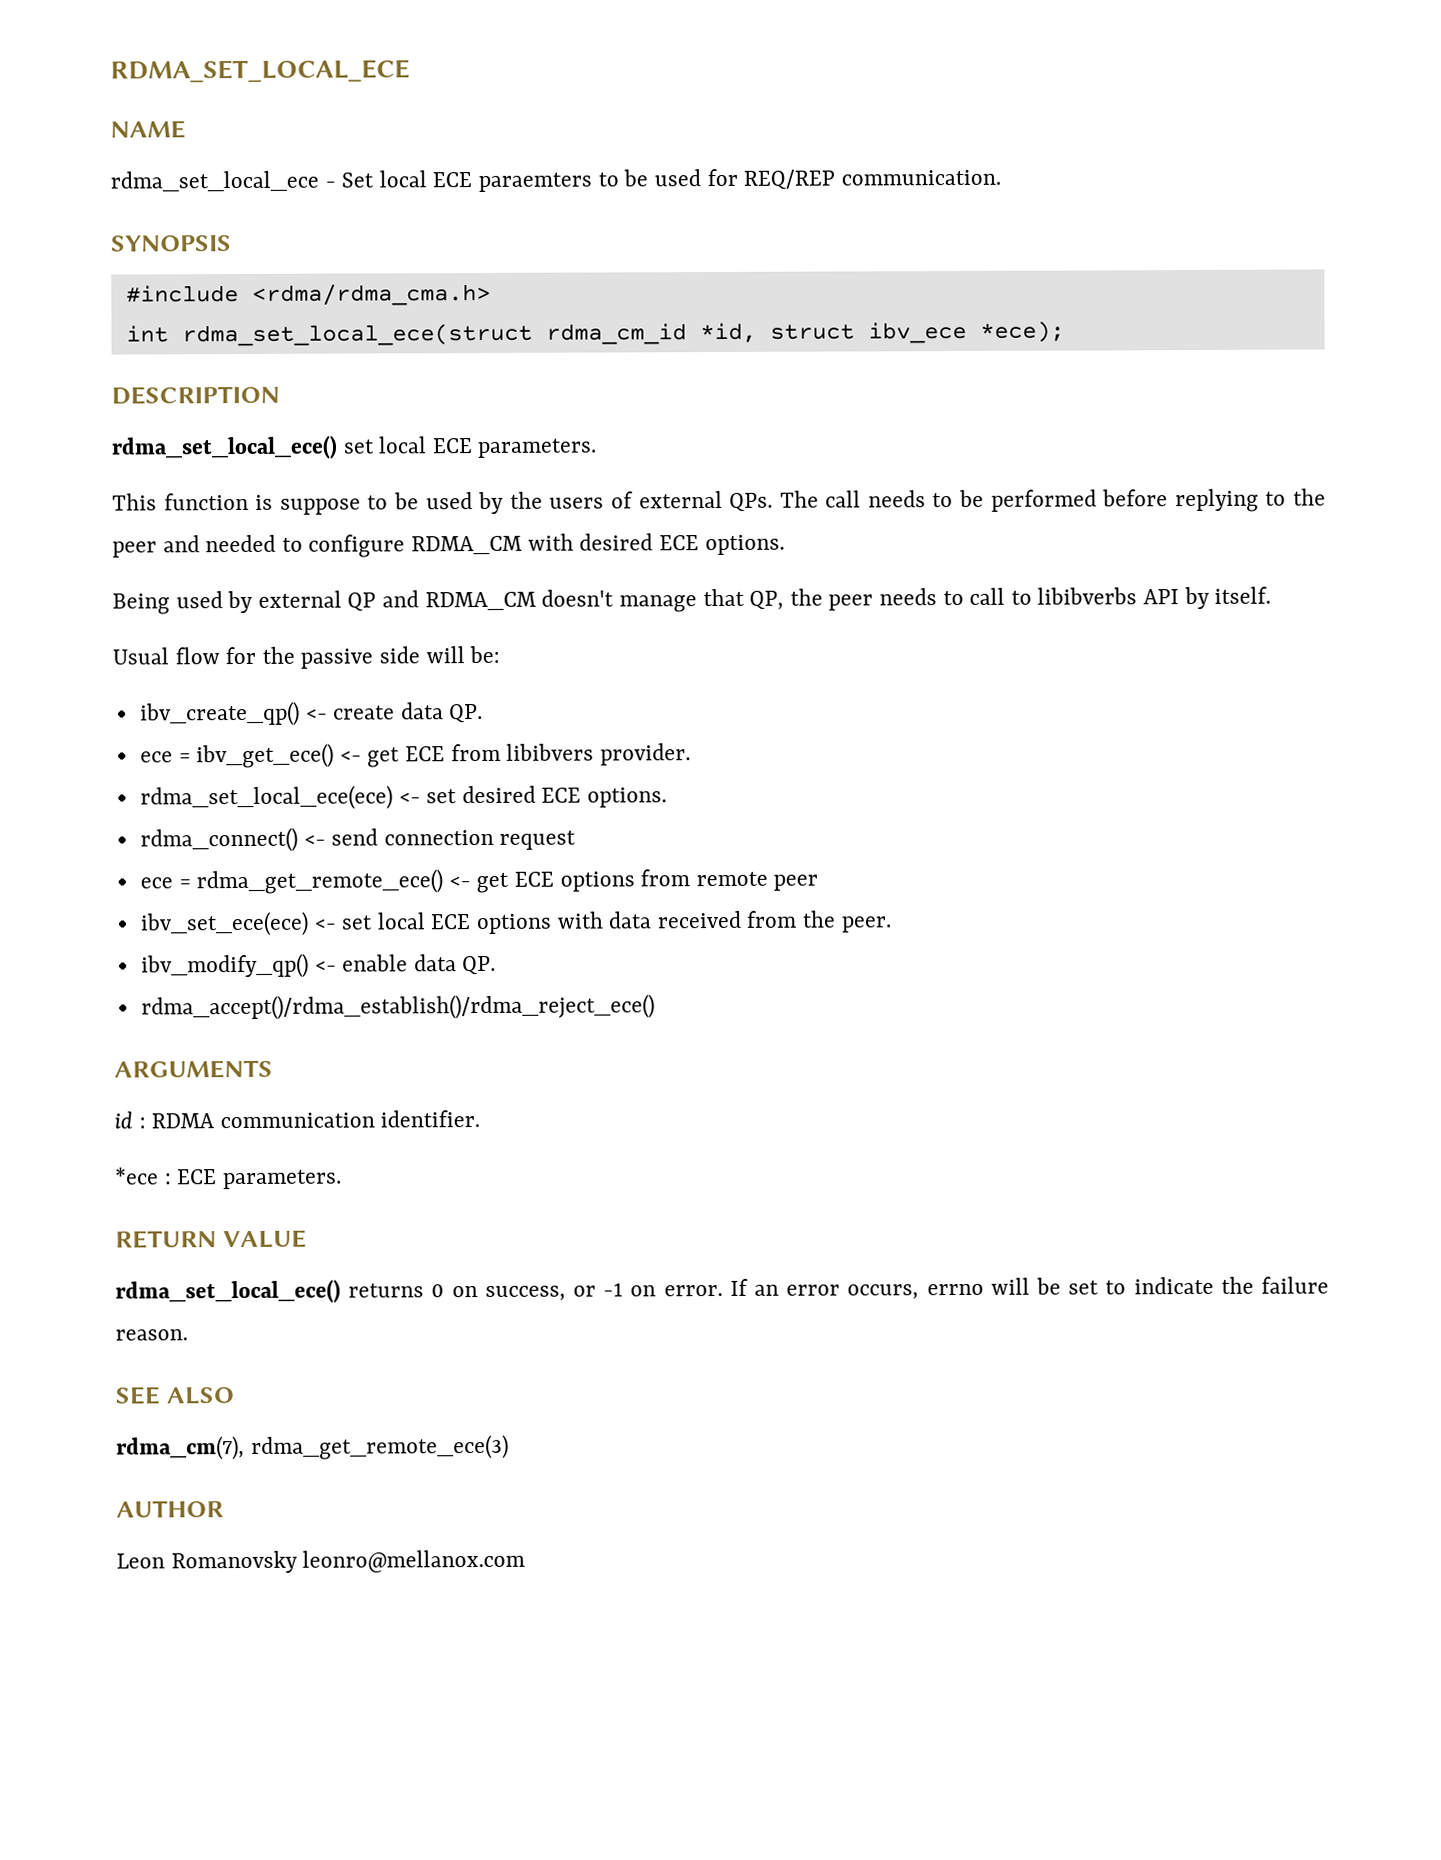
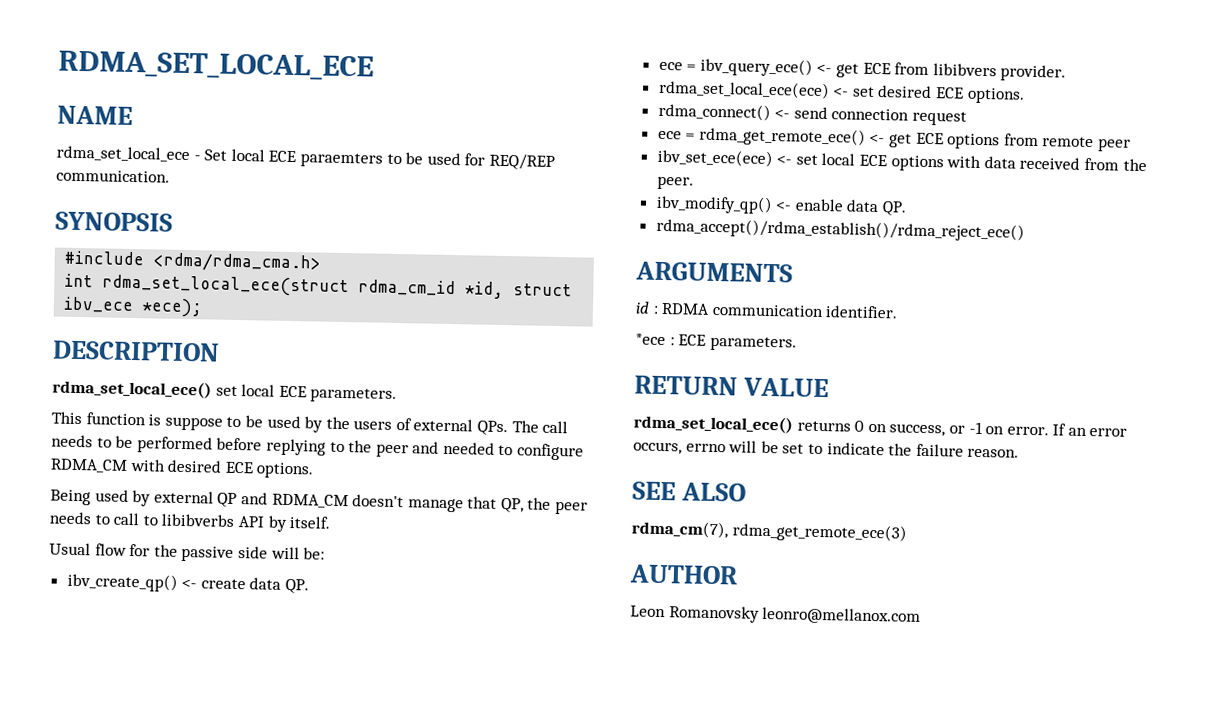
- ece = ibv_get_ece() <- get ECE from libibvers provider.
+ ece = ibv_query_ece() <- get ECE from libibvers provider.

